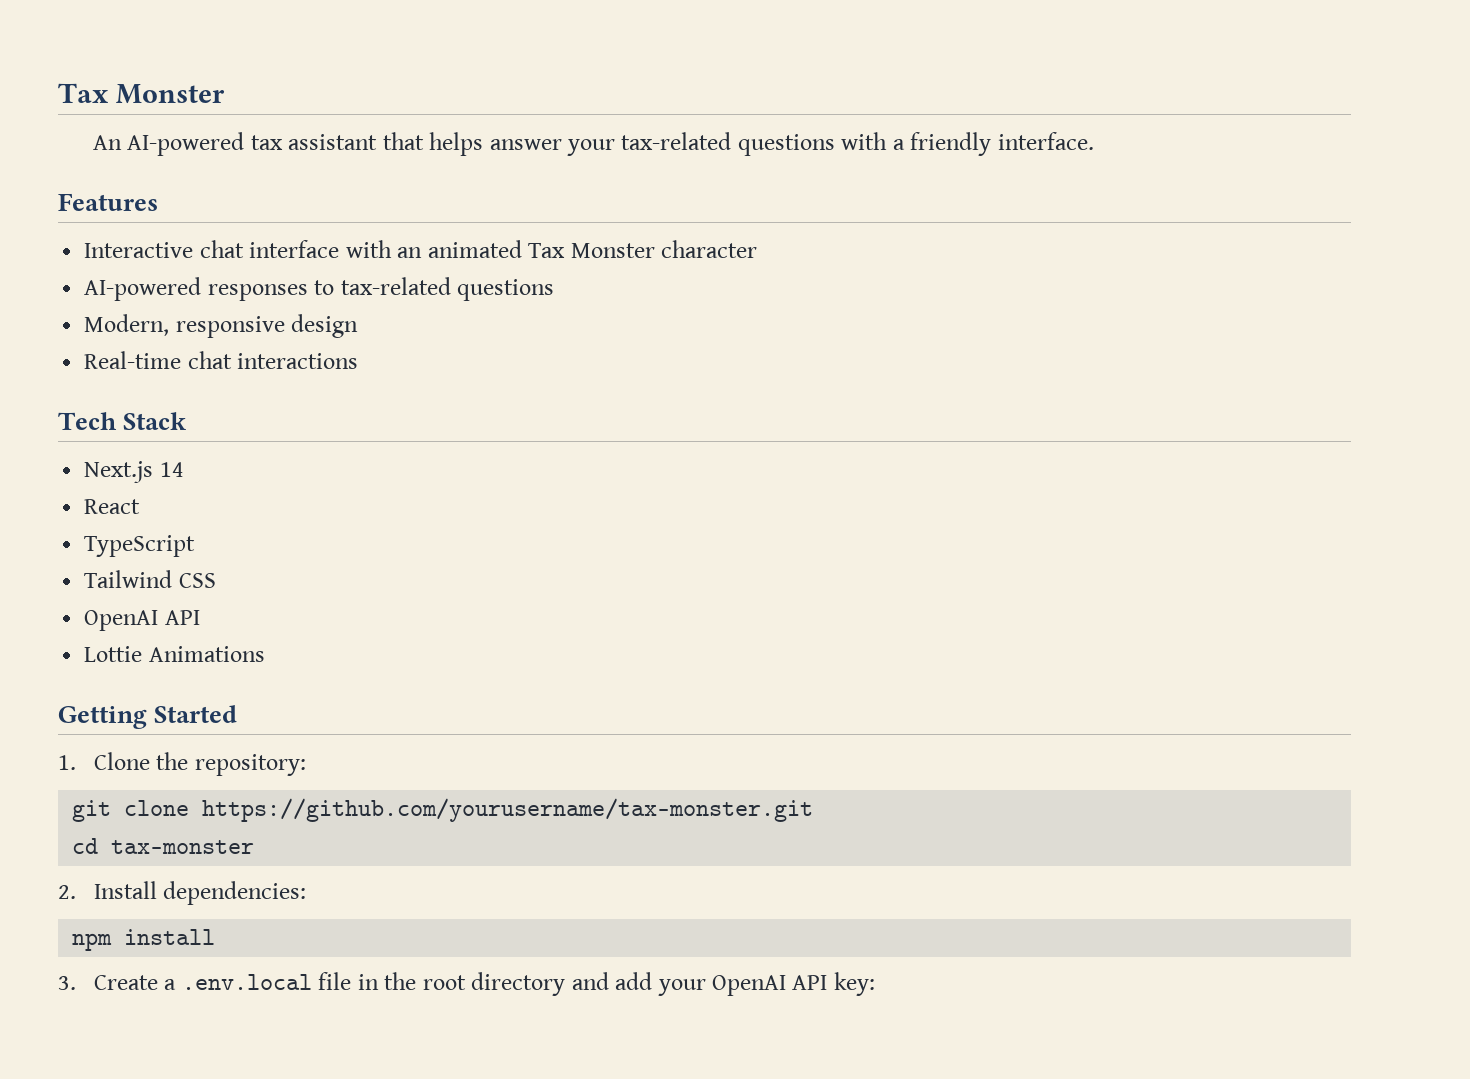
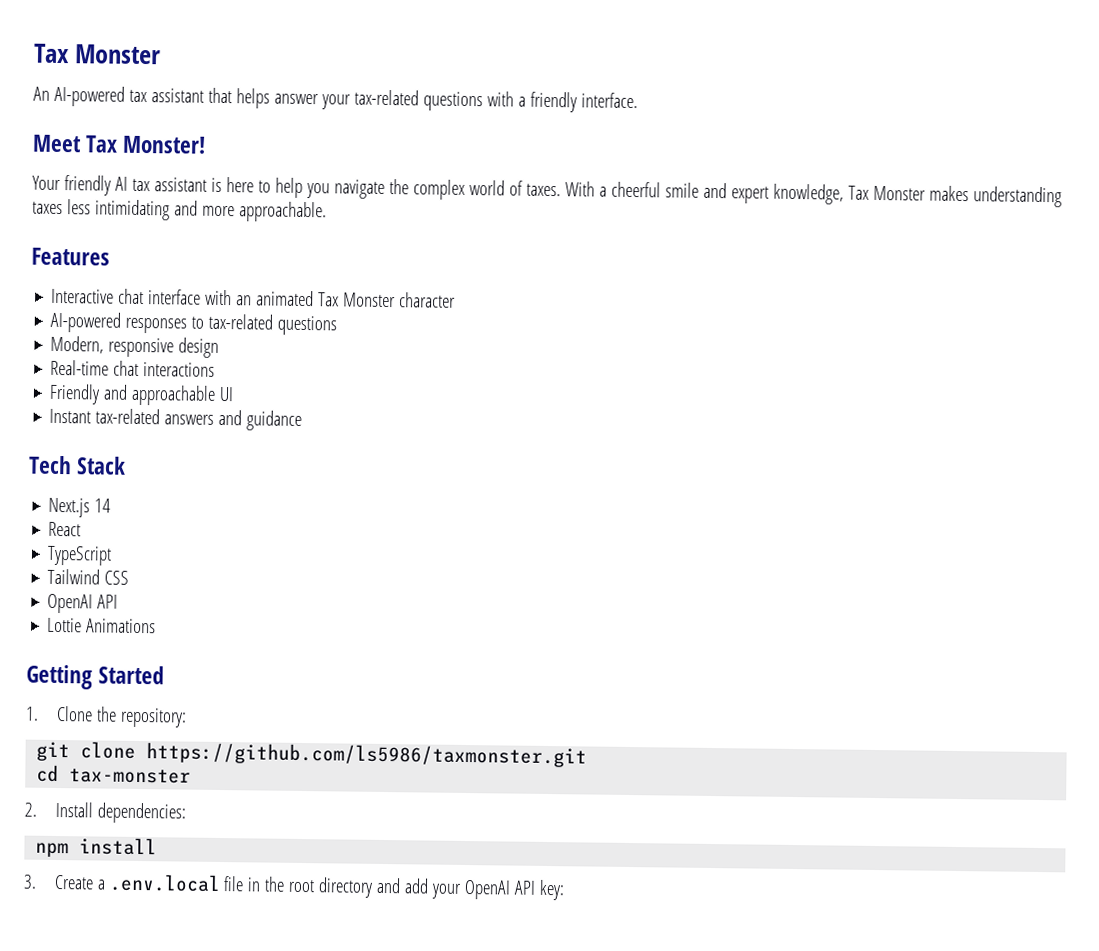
+ Meet Tax Monster!
+ Your friendly AI tax assistant is here to help you navigate the complex world of taxes. With a cheerful smile and expert knowledge, Tax Monster makes understanding taxes less intimidating and more approachable.
+ Friendly and approachable UI
+ Instant tax-related answers and guidance
- git clone https://github.com/yourusername/tax-monster.git
+ git clone https://github.com/ls5986/taxmonster.git

